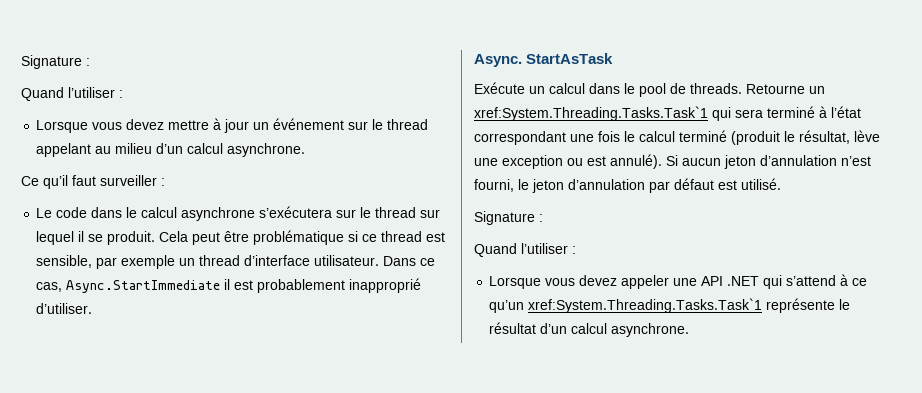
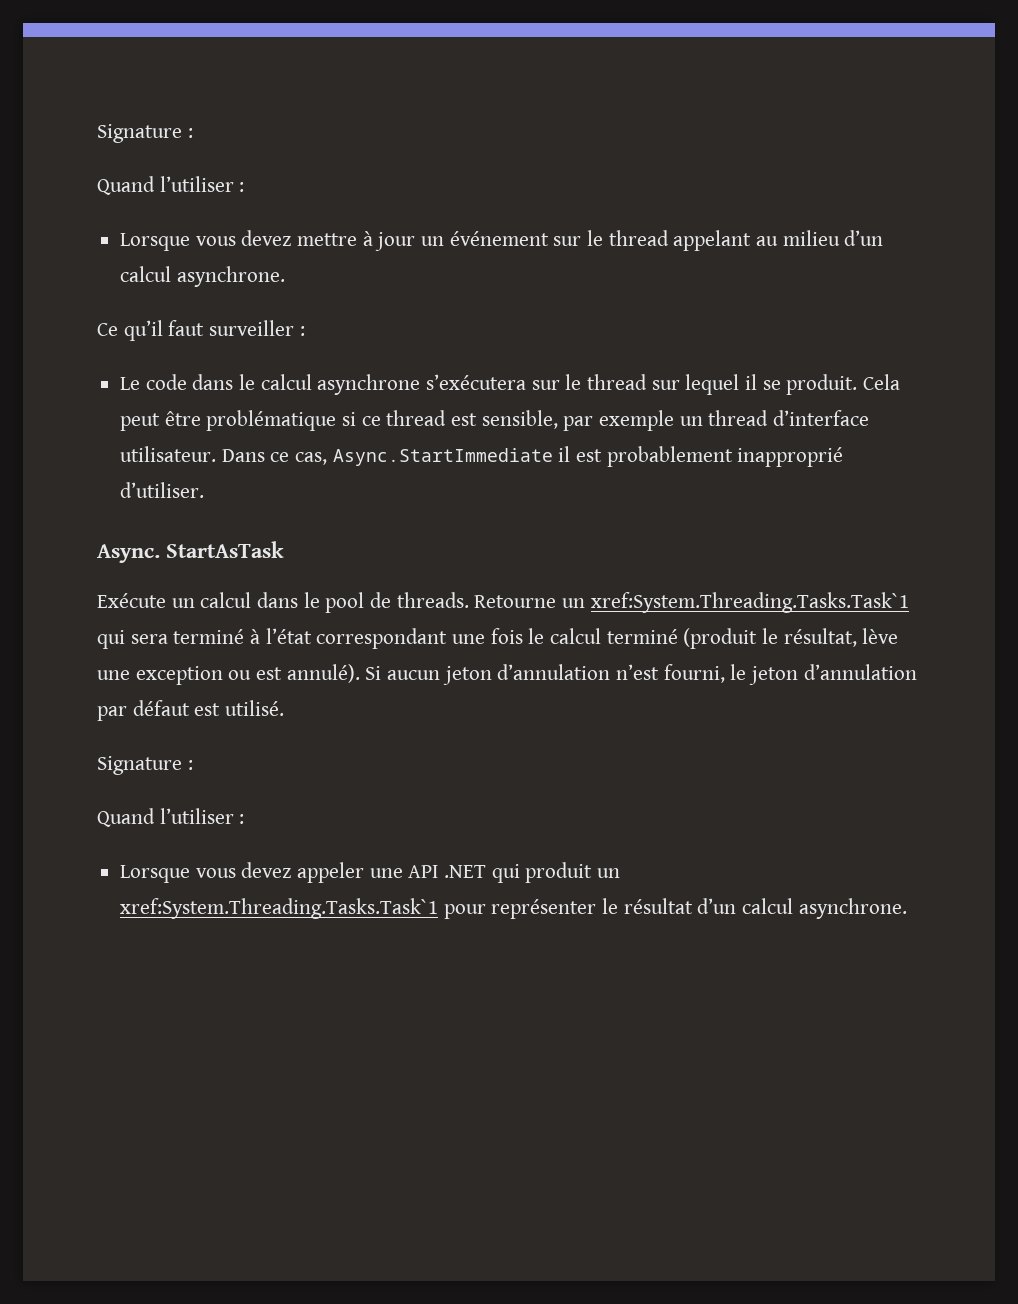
- Lorsque vous devez appeler une API .NET qui s’attend à ce qu’un xref:System.Threading.Tasks.Task`1 représente le résultat d’un calcul asynchrone.
+ Lorsque vous devez appeler une API .NET qui produit un xref:System.Threading.Tasks.Task`1 pour représenter le résultat d’un calcul asynchrone.

